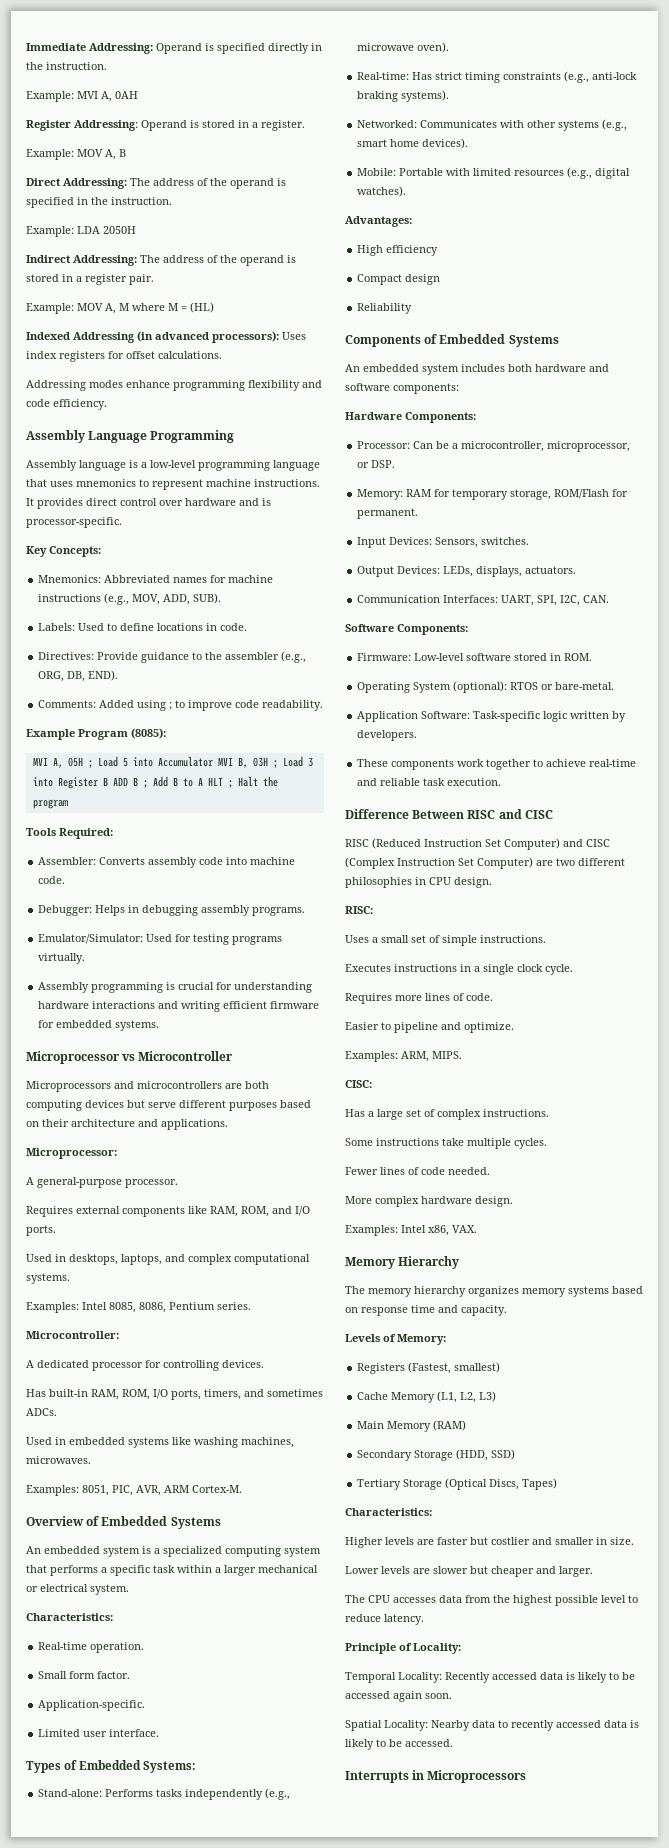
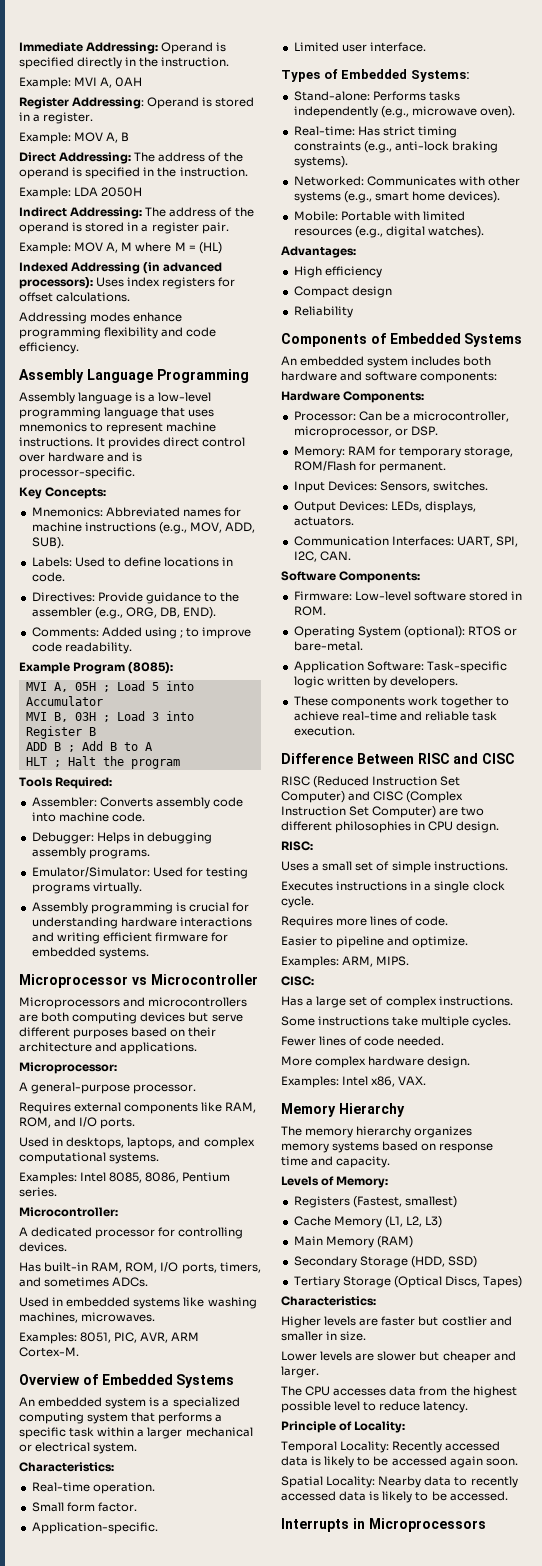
- MVI A, 05H ; Load 5 into Accumulator MVI B, 03H ; Load 3 into Register B ADD B ; Add B to A HLT ; Halt the program
+ MVI A, 05H ; Load 5 into Accumulator
+ MVI B, 03H ; Load 3 into Register B
+ ADD B ; Add B to A
+ HLT ; Halt the program

